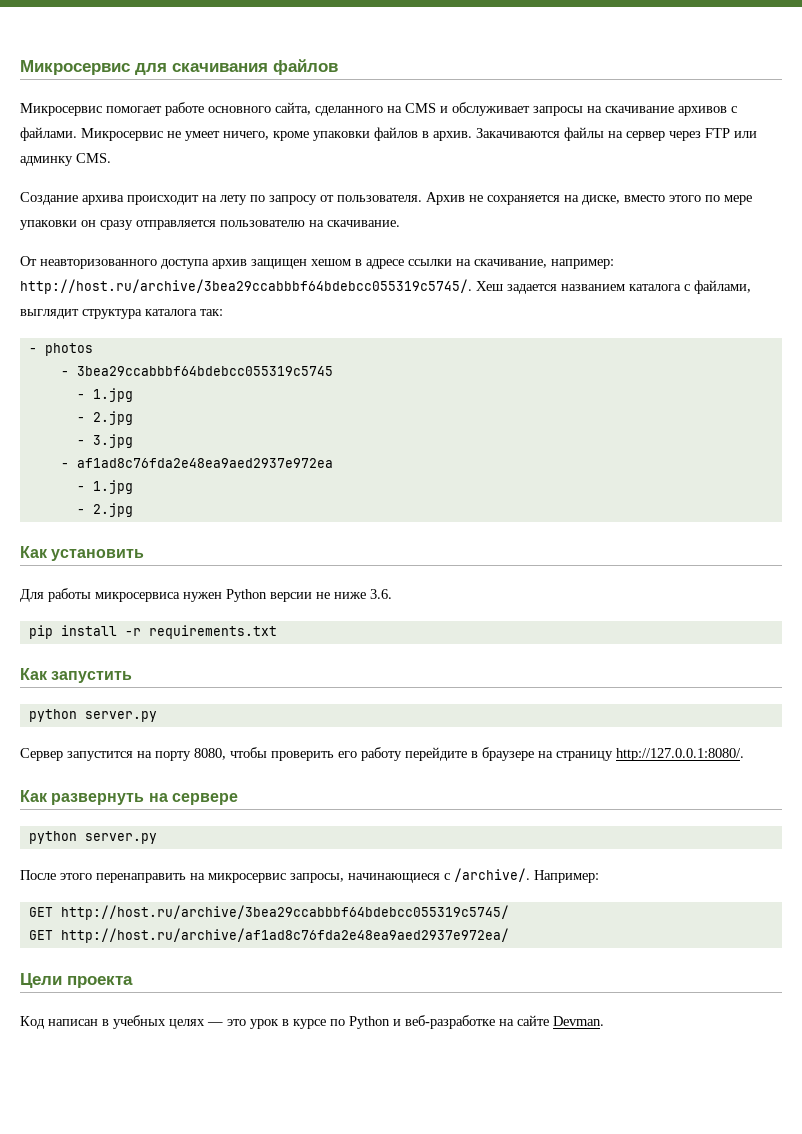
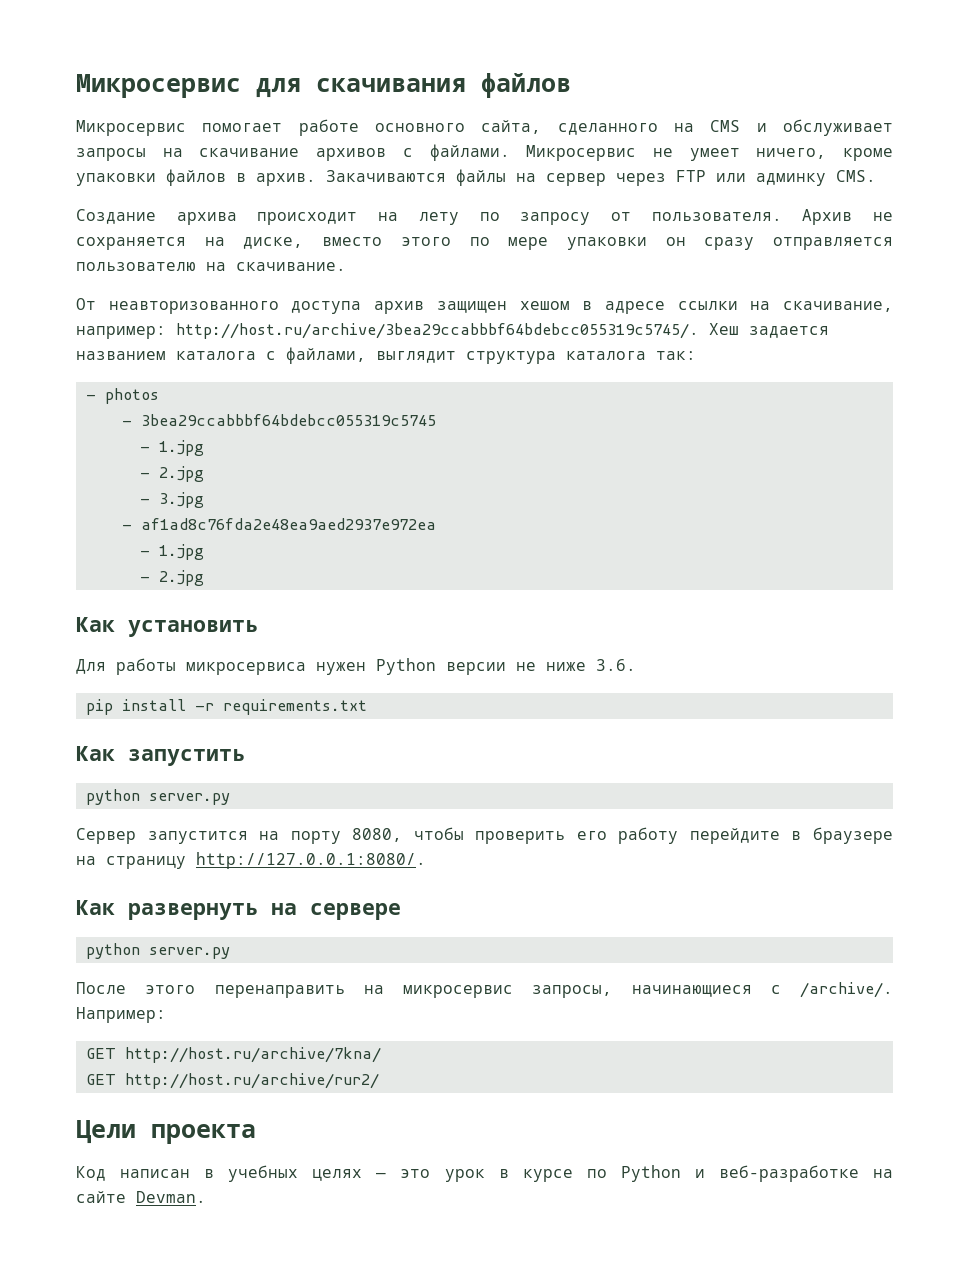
- GET http://host.ru/archive/3bea29ccabbbf64bdebcc055319c5745/
- GET http://host.ru/archive/af1ad8c76fda2e48ea9aed2937e972ea/
+ GET http://host.ru/archive/7kna/
+ GET http://host.ru/archive/rur2/

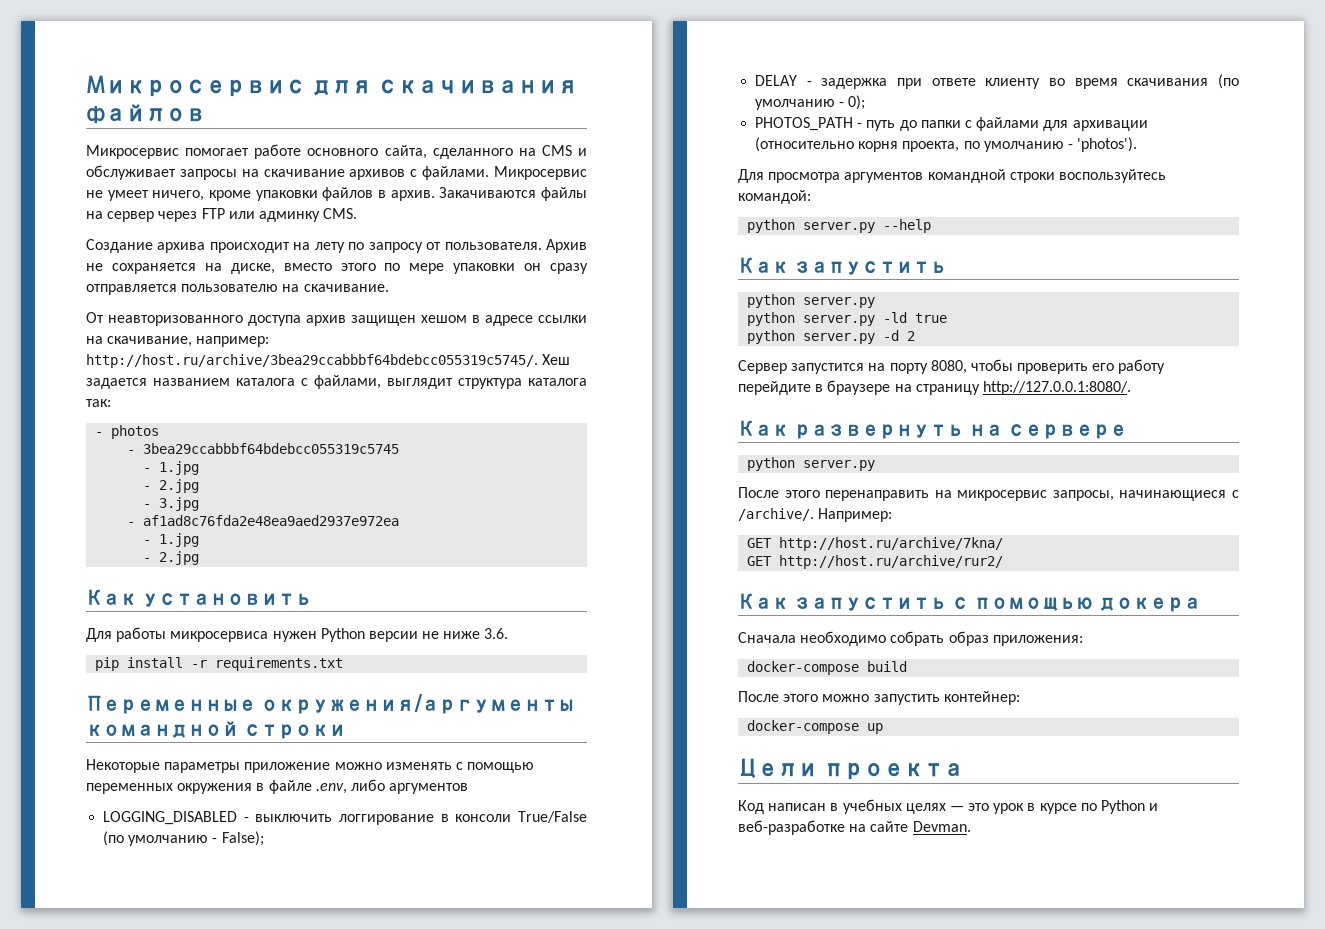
+ Переменные окружения/аргументы командной строки
+ Некоторые параметры приложение можно изменять с помощью переменных окружения в файле .env, либо аргументов
+ LOGGING_DISABLED - выключить логгирование в консоли True/False (по умолчанию - False);
+ DELAY - задержка при ответе клиенту во время скачивания (по умолчанию - 0);
+ PHOTOS_PATH - путь до папки с файлами для архивации (относительно корня проекта, по умолчанию - 'photos').
+ Для просмотра аргументов командной строки воспользуйтесь командой:
+ python server.py --help
  Как запустить
  python server.py
+ python server.py -ld true
+ python server.py -d 2
+ Как запустить с помощью докера
+ Сначала необходимо собрать образ приложения:
+ docker-compose build
+ После этого можно запустить контейнер:
+ docker-compose up

